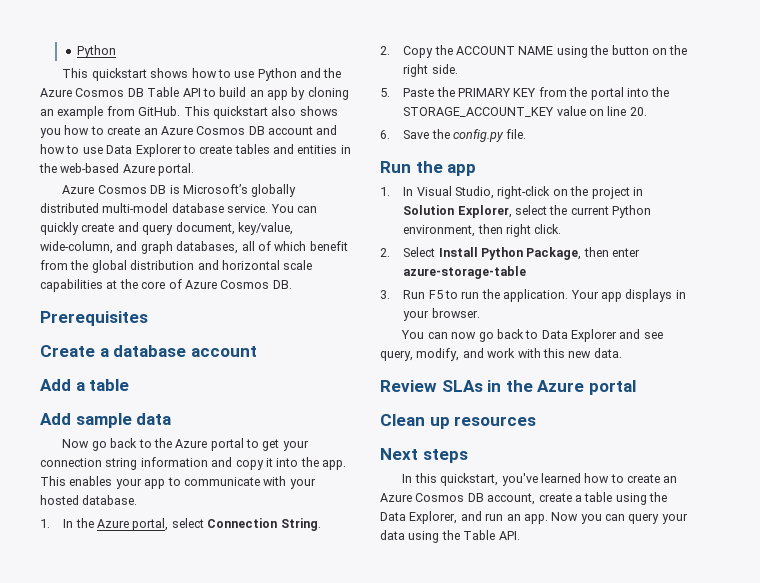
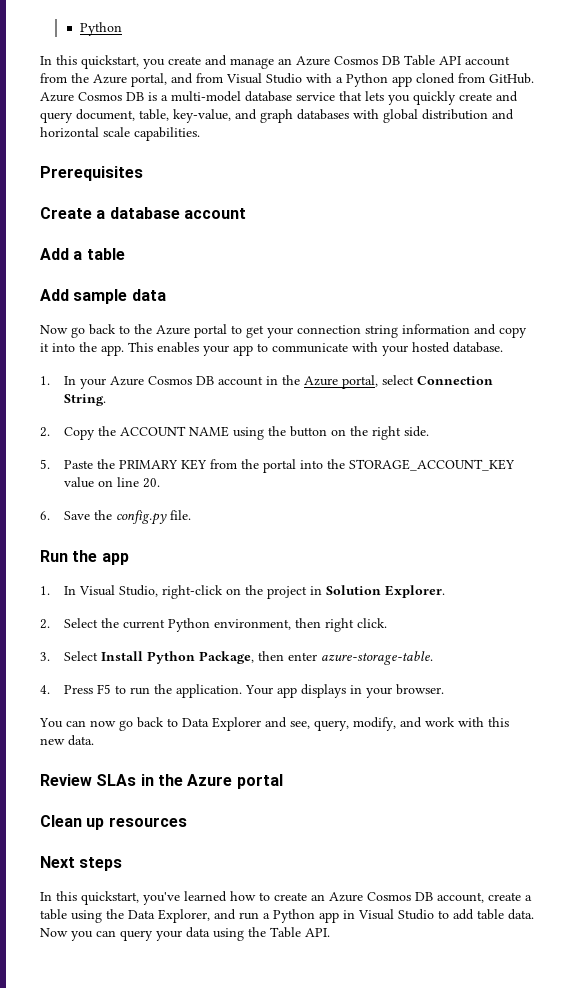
- This quickstart shows how to use Python and the Azure Cosmos DB Table API to build an app by cloning an example from GitHub. This quickstart also shows you how to create an Azure Cosmos DB account and how to use Data Explorer to create tables and entities in the web-based Azure portal.
- Azure Cosmos DB is Microsoft’s globally distributed multi-model database service. You can quickly create and query document, key/value, wide-column, and graph databases, all of which benefit from the global distribution and horizontal scale capabilities at the core of Azure Cosmos DB.
+ In this quickstart, you create and manage an Azure Cosmos DB Table API account from the Azure portal, and from Visual Studio with a Python app cloned from GitHub. Azure Cosmos DB is a multi-model database service that lets you quickly create and query document, table, key-value, and graph databases with global distribution and horizontal scale capabilities.
- 1. In the Azure portal, select Connection String.
+ 1. In your Azure Cosmos DB account in the Azure portal, select Connection String.
- 1. In Visual Studio, right-click on the project in Solution Explorer, select the current Python environment, then right click.
+ 1. In Visual Studio, right-click on the project in Solution Explorer.
+ 2. Select the current Python environment, then right click.
- 2. Select Install Python Package, then enter azure-storage-table
- 3. Run F5 to run the application.
+ 3. Select Install Python Package, then enter azure-storage-table.
+ 4. Press F5 to run the application.
- You can now go back to Data Explorer and see query, modify, and work with this new data.
+ You can now go back to Data Explorer and see, query, modify, and work with this new data.
- In this quickstart, you've learned how to create an Azure Cosmos DB account, create a table using the Data Explorer, and run an app.
+ In this quickstart, you've learned how to create an Azure Cosmos DB account, create a table using the Data Explorer, and run a Python app in Visual Studio to add table data.

